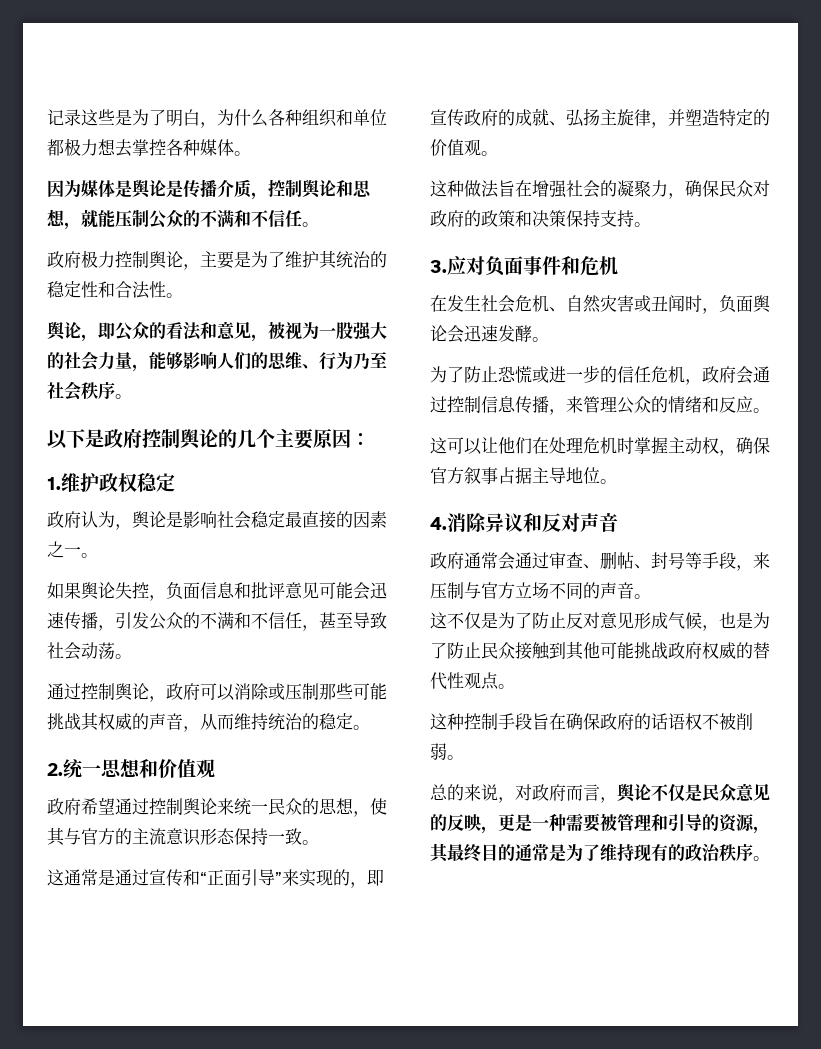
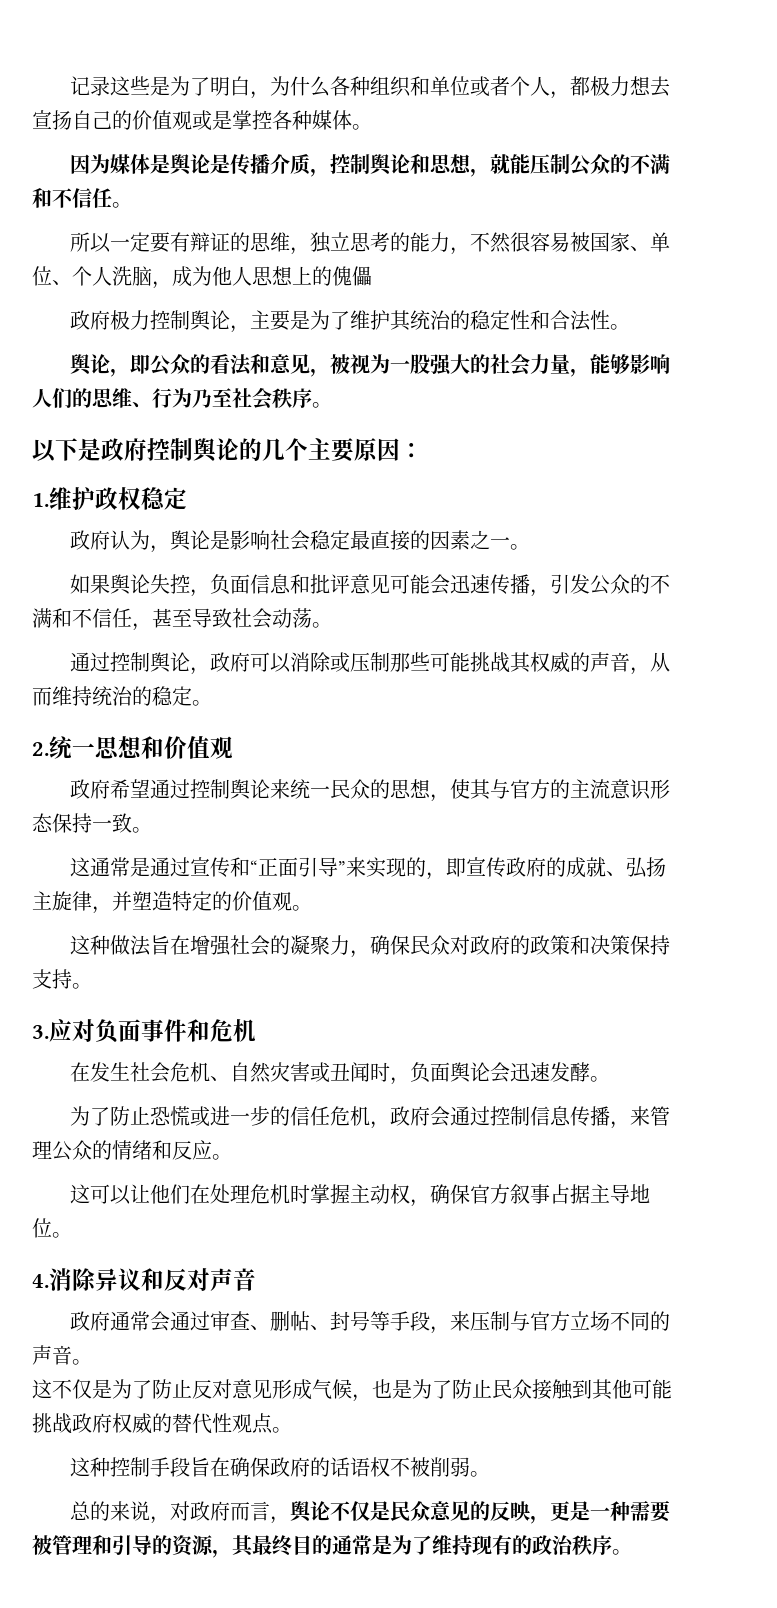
- 记录这些是为了明白，为什么各种组织和单位都极力想去掌控各种媒体。
+ 记录这些是为了明白，为什么各种组织和单位或者个人，都极力想去宣扬自己的价值观或是掌控各种媒体。
+ 所以一定要有辩证的思维，独立思考的能力，不然很容易被国家、单位、个人洗脑，成为他人思想上的傀儡

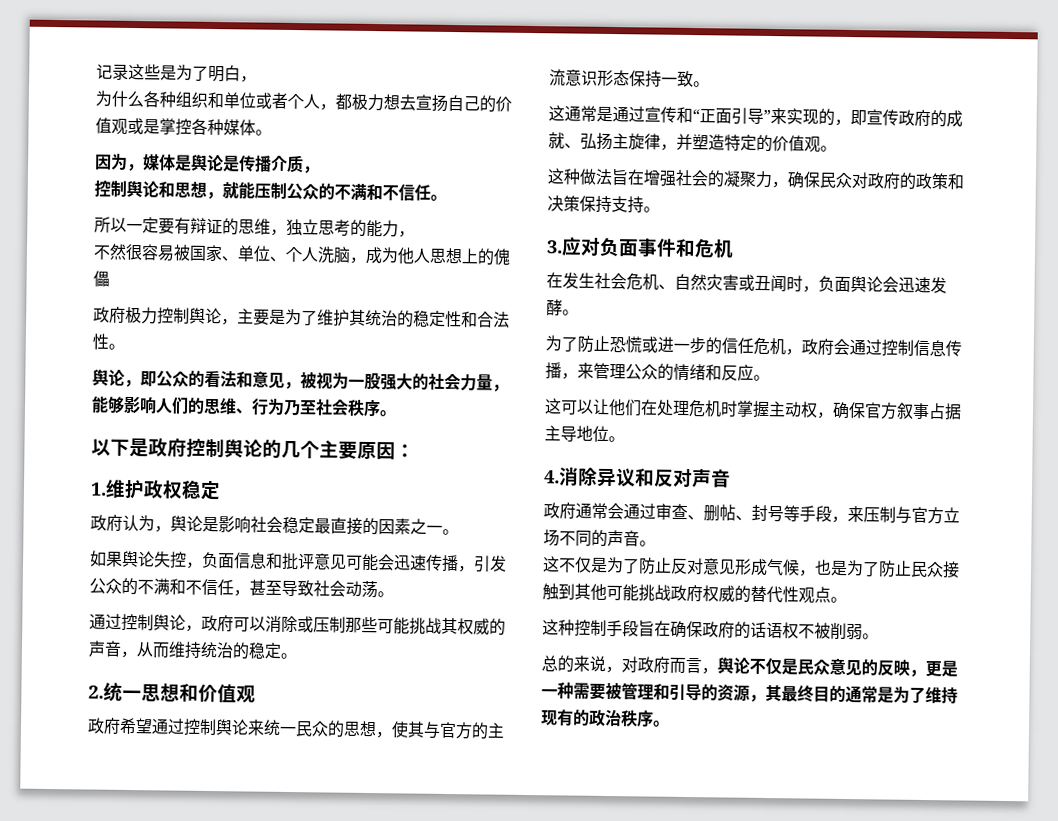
- 记录这些是为了明白，为什么各种组织和单位或者个人，都极力想去宣扬自己的价值观或是掌控各种媒体。
+ 记录这些是为了明白，
+ 为什么各种组织和单位或者个人，都极力想去宣扬自己的价值观或是掌控各种媒体。
- 因为媒体是舆论是传播介质，控制舆论和思想，就能压制公众的不满和不信任。
+ 因为，媒体是舆论是传播介质，
+ 控制舆论和思想，就能压制公众的不满和不信任。
- 所以一定要有辩证的思维，独立思考的能力，不然很容易被国家、单位、个人洗脑，成为他人思想上的傀儡
+ 所以一定要有辩证的思维，独立思考的能力，
+ 不然很容易被国家、单位、个人洗脑，成为他人思想上的傀儡

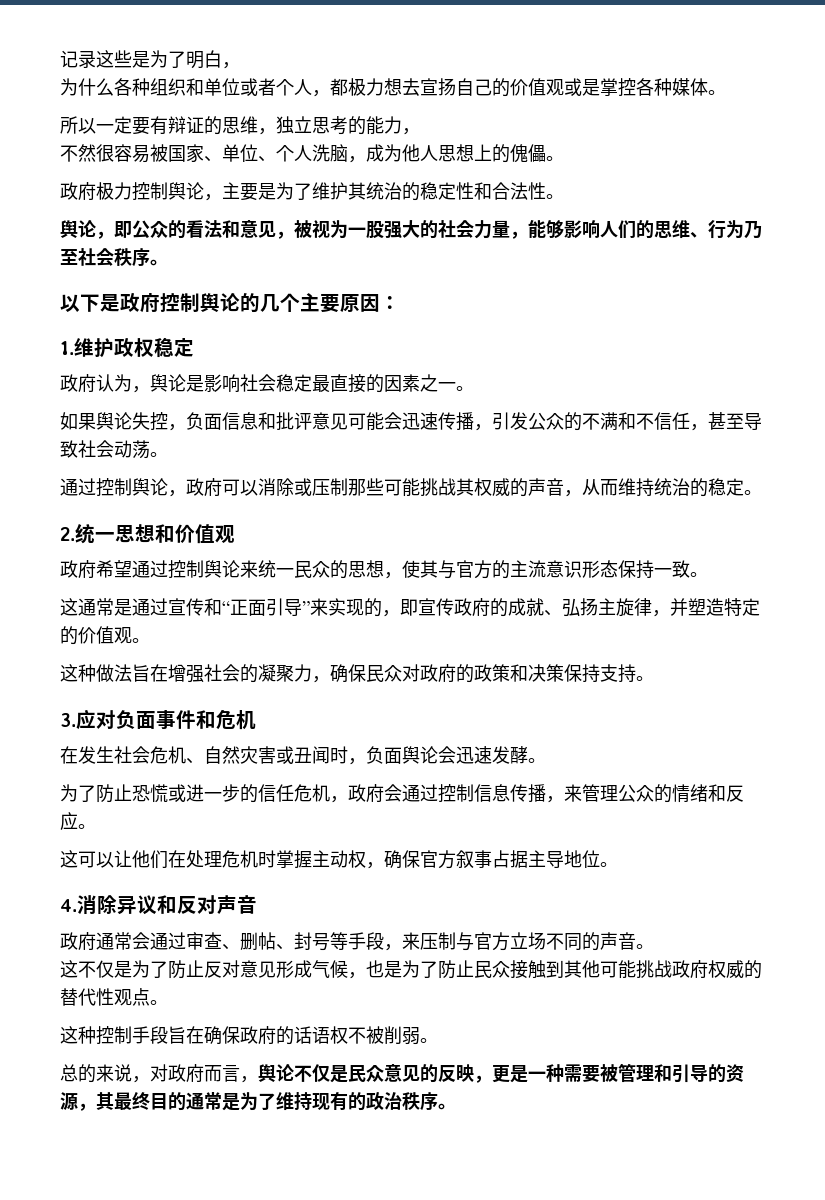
- 因为，媒体是舆论是传播介质，
- 控制舆论和思想，就能压制公众的不满和不信任。
- 不然很容易被国家、单位、个人洗脑，成为他人思想上的傀儡
+ 不然很容易被国家、单位、个人洗脑，成为他人思想上的傀儡。

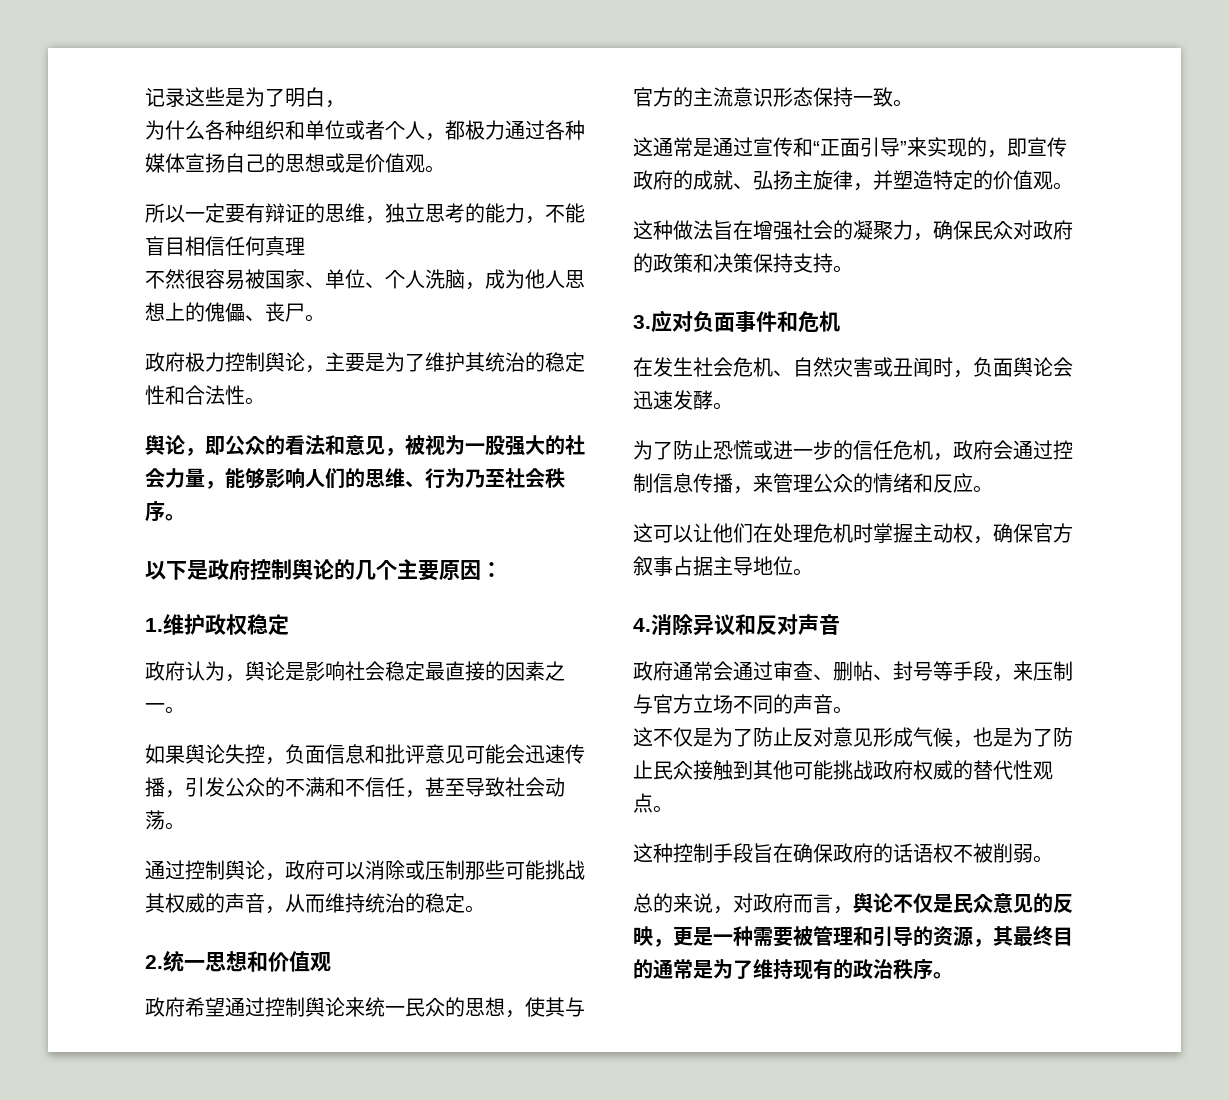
- 为什么各种组织和单位或者个人，都极力想去宣扬自己的价值观或是掌控各种媒体。
+ 为什么各种组织和单位或者个人，都极力通过各种媒体宣扬自己的思想或是价值观。
- 所以一定要有辩证的思维，独立思考的能力，
+ 所以一定要有辩证的思维，独立思考的能力，不能盲目相信任何真理
- 不然很容易被国家、单位、个人洗脑，成为他人思想上的傀儡。
+ 不然很容易被国家、单位、个人洗脑，成为他人思想上的傀儡、丧尸。

